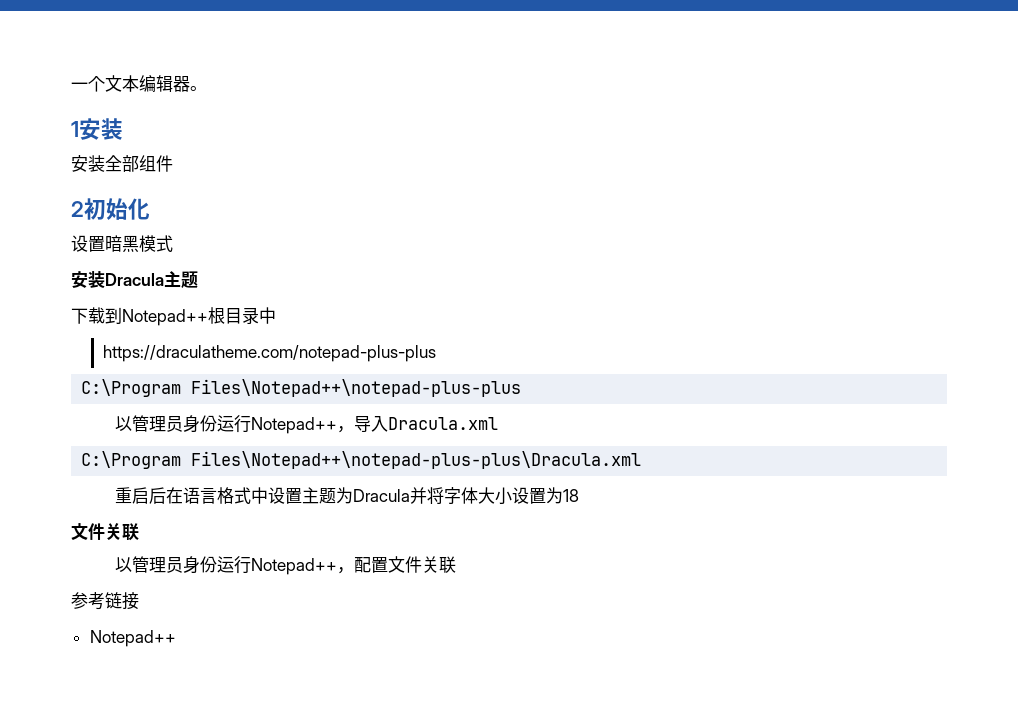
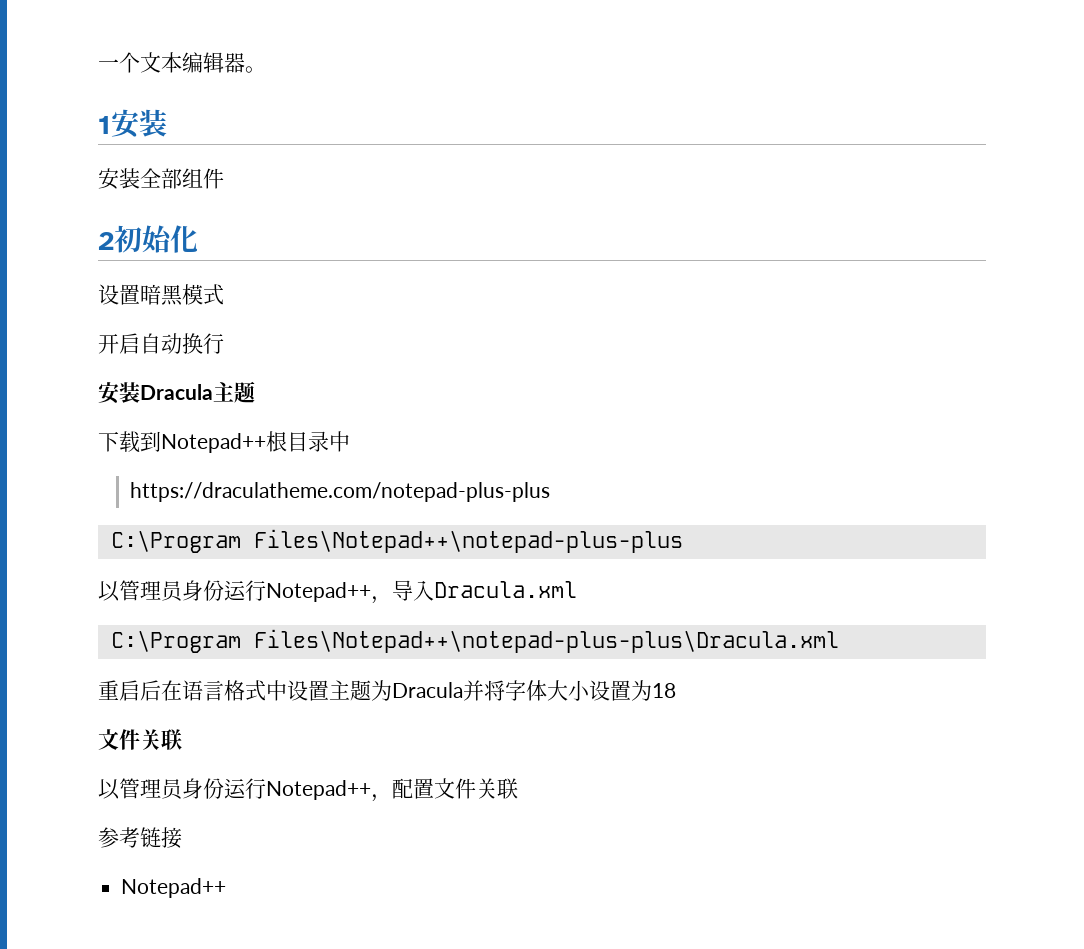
+ 开启自动换行

